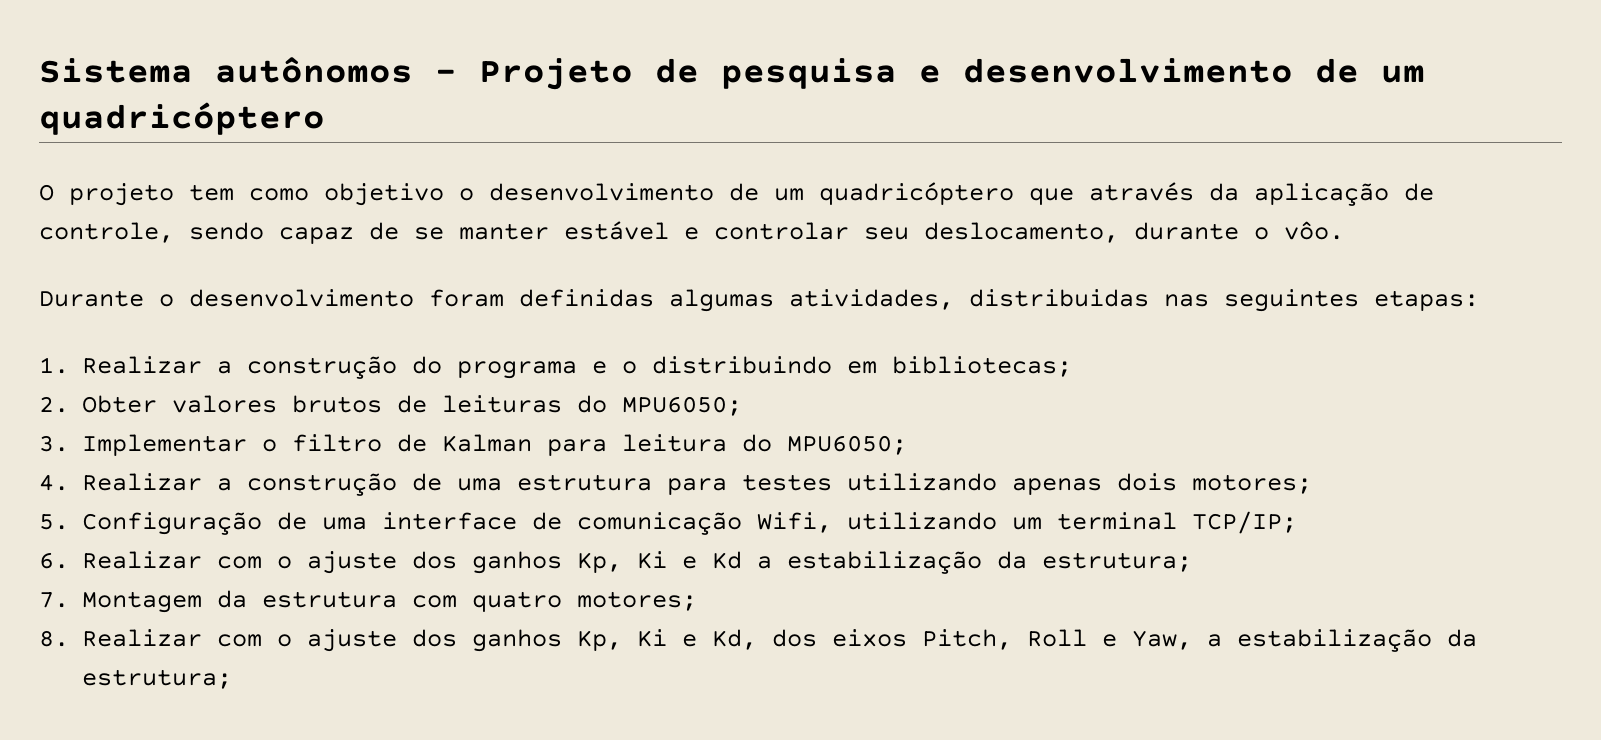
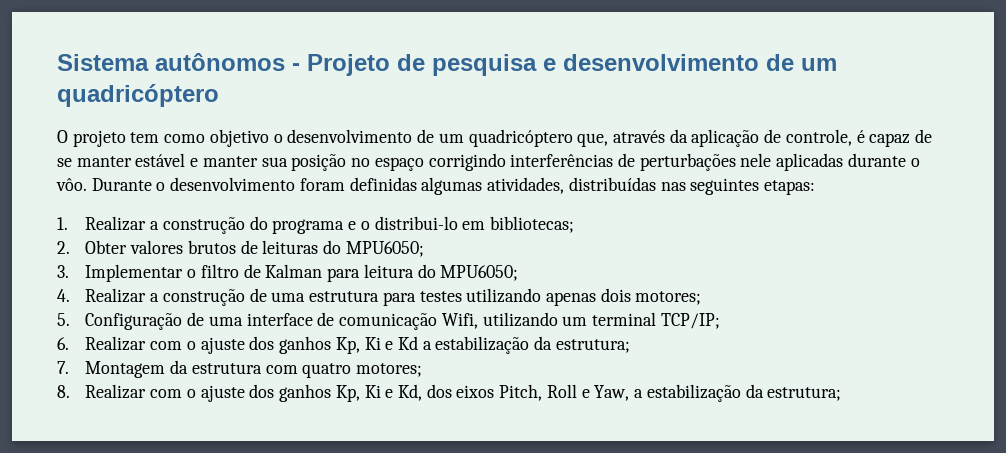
- O projeto tem como objetivo o desenvolvimento de um quadricóptero que através da aplicação de controle, sendo capaz de se manter estável e controlar seu deslocamento, durante o vôo.
- Durante o desenvolvimento foram definidas algumas atividades, distribuidas nas seguintes etapas:
+ O projeto tem como objetivo o desenvolvimento de um quadricóptero que, através da aplicação de controle, é capaz de se manter estável e manter sua posição no espaço corrigindo interferências de perturbações nele aplicadas durante o vôo. Durante o desenvolvimento foram definidas algumas atividades, distribuídas nas seguintes etapas:
- 1. Realizar a construção do programa e o distribuindo em bibliotecas;
+ 1. Realizar a construção do programa e o distribui-lo em bibliotecas;

